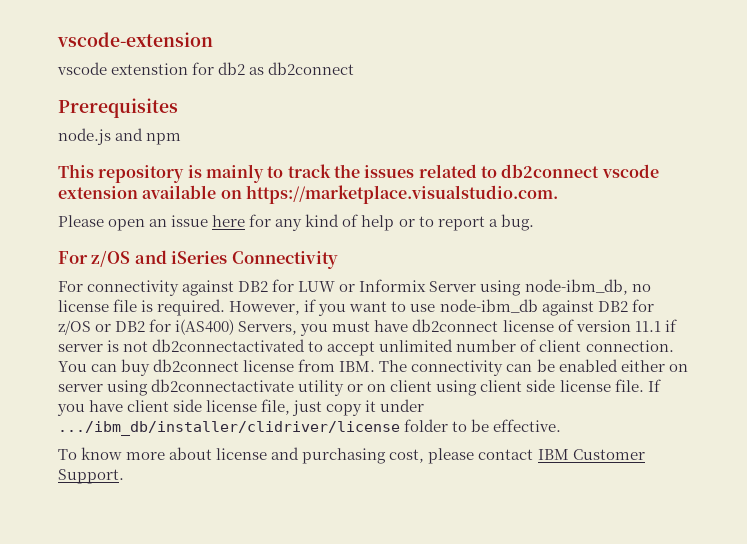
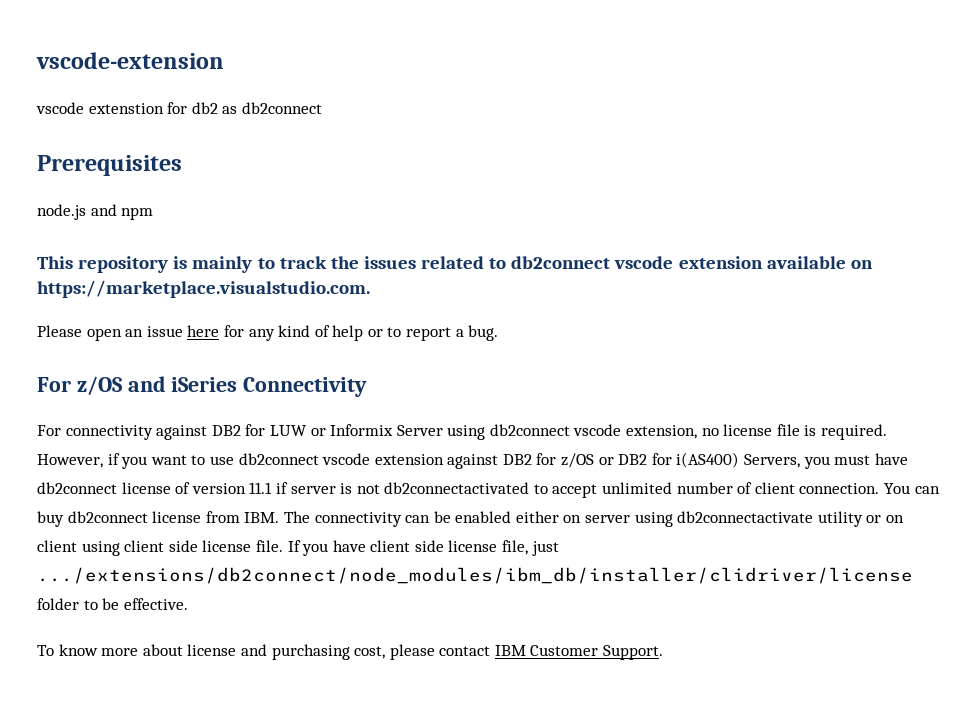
- For connectivity against DB2 for LUW or Informix Server using node-ibm_db, no license file is required.
+ For connectivity against DB2 for LUW or Informix Server using db2connect vscode extension, no license file is required.
- However, if you want to use node-ibm_db against DB2 for z/OS or DB2 for i(AS400) Servers, you must have db2connect license of version 11.1 if server is not db2connectactivated to accept unlimited number of client connection.
+ However, if you want to use db2connect vscode extension against DB2 for z/OS or DB2 for i(AS400) Servers, you must have db2connect license of version 11.1 if server is not db2connectactivated to accept unlimited number of client connection.
- If you have client side license file, just copy it under .../ibm_db/installer/clidriver/license folder to be effective.
+ If you have client side license file, just .../extensions/db2connect/node_modules/ibm_db/installer/clidriver/license folder to be effective.

